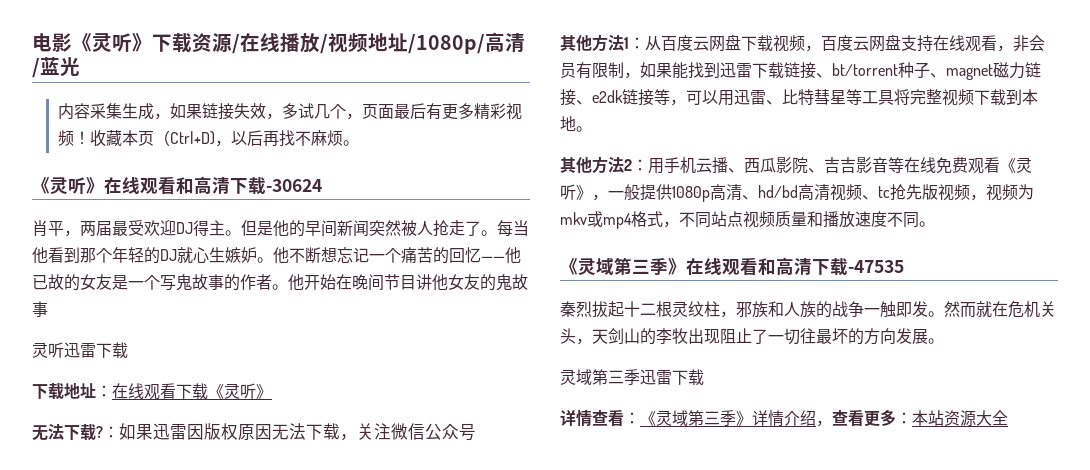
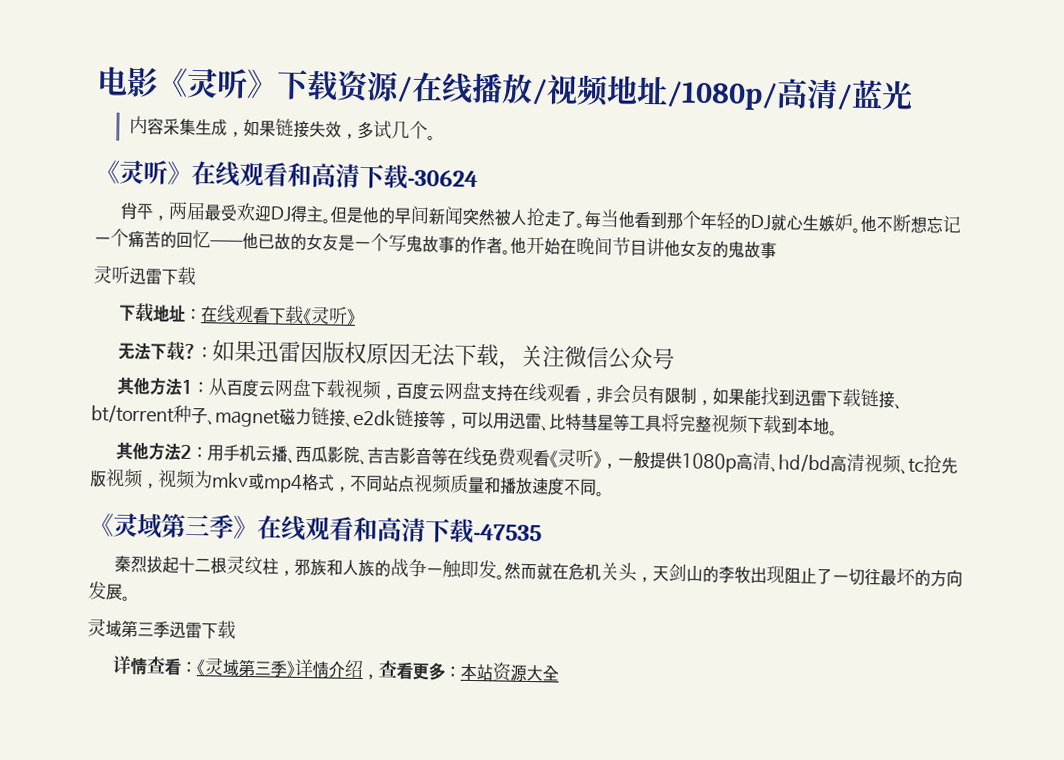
- 内容采集生成，如果链接失效，多试几个，页面最后有更多精彩视频！收藏本页（Ctrl+D)，以后再找不麻烦。
+ 内容采集生成，如果链接失效，多试几个。

